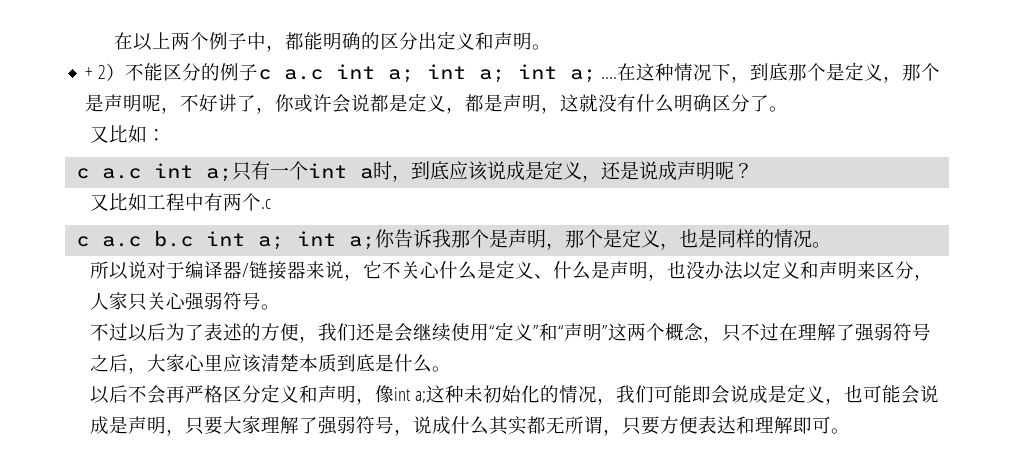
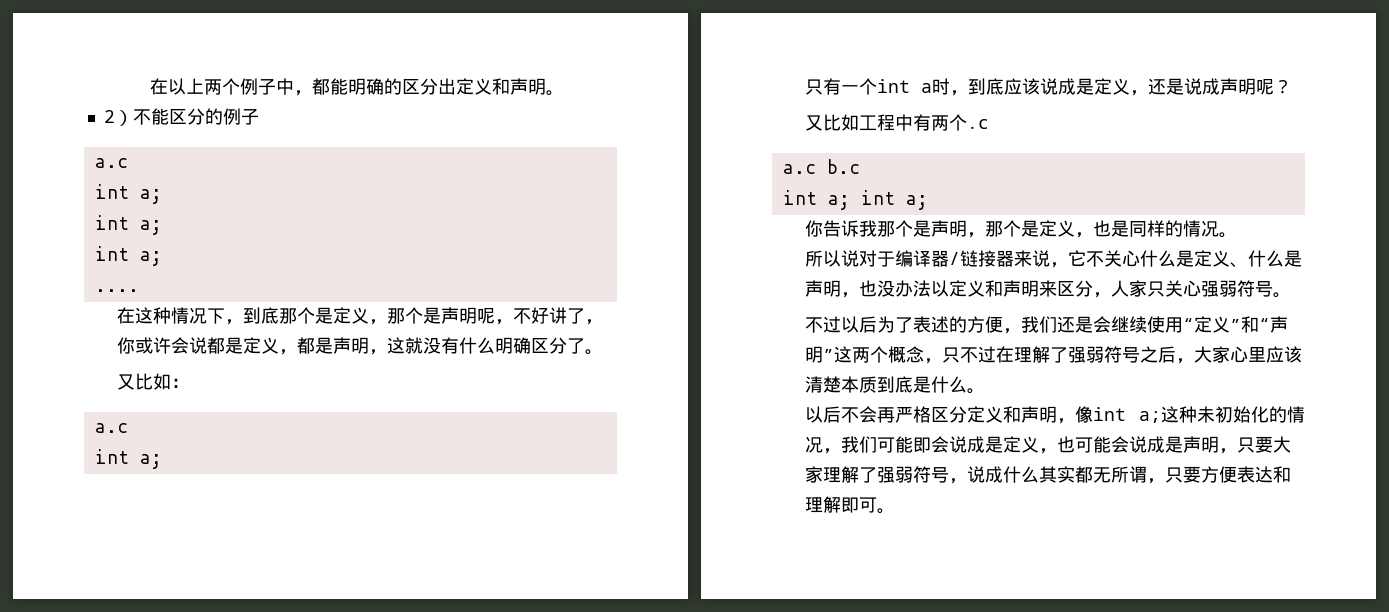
- + 2）不能区分的例子c a.c int a; int a; int a; ....在这种情况下，到底那个是定义，那个是声明呢，不好讲了，你或许会说都是定义，都是声明，这就没有什么明确区分了。
+ 2）不能区分的例子
+ a.c
+ int a;
+ int a;
+ int a;
+ ....
+ 在这种情况下，到底那个是定义，那个是声明呢，不好讲了，你或许会说都是定义，都是声明，这就没有什么明确区分了。
  又比如：
- c a.c int a;只有一个int a时，到底应该说成是定义，还是说成声明呢？
+ a.c
+ int a;
+ 只有一个int a时，到底应该说成是定义，还是说成声明呢？
- c a.c b.c int a; int a;你告诉我那个是声明，那个是定义，也是同样的情况。
+ a.c b.c
+ int a; int a;
+ 你告诉我那个是声明，那个是定义，也是同样的情况。

